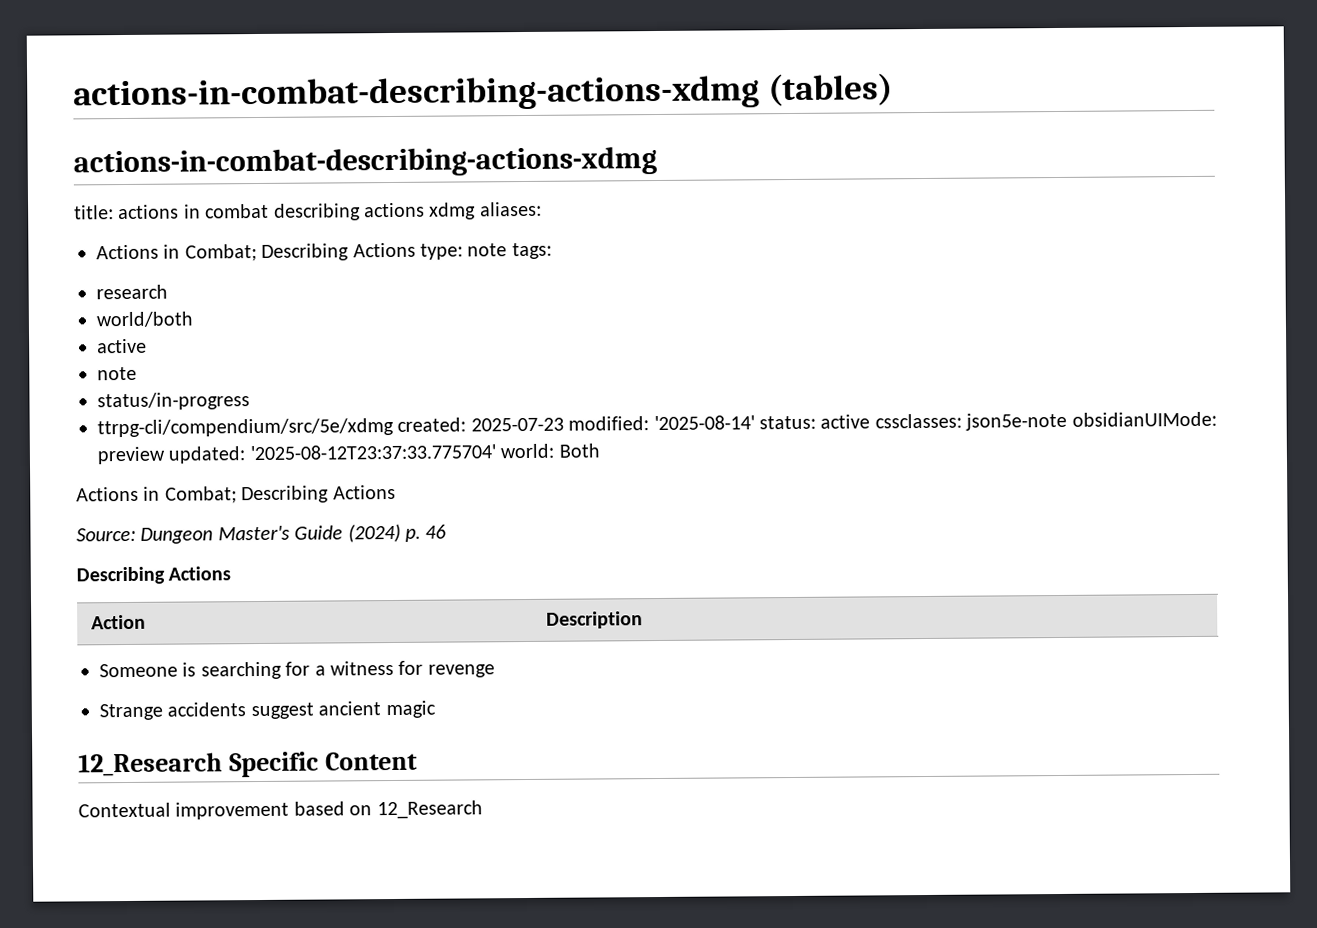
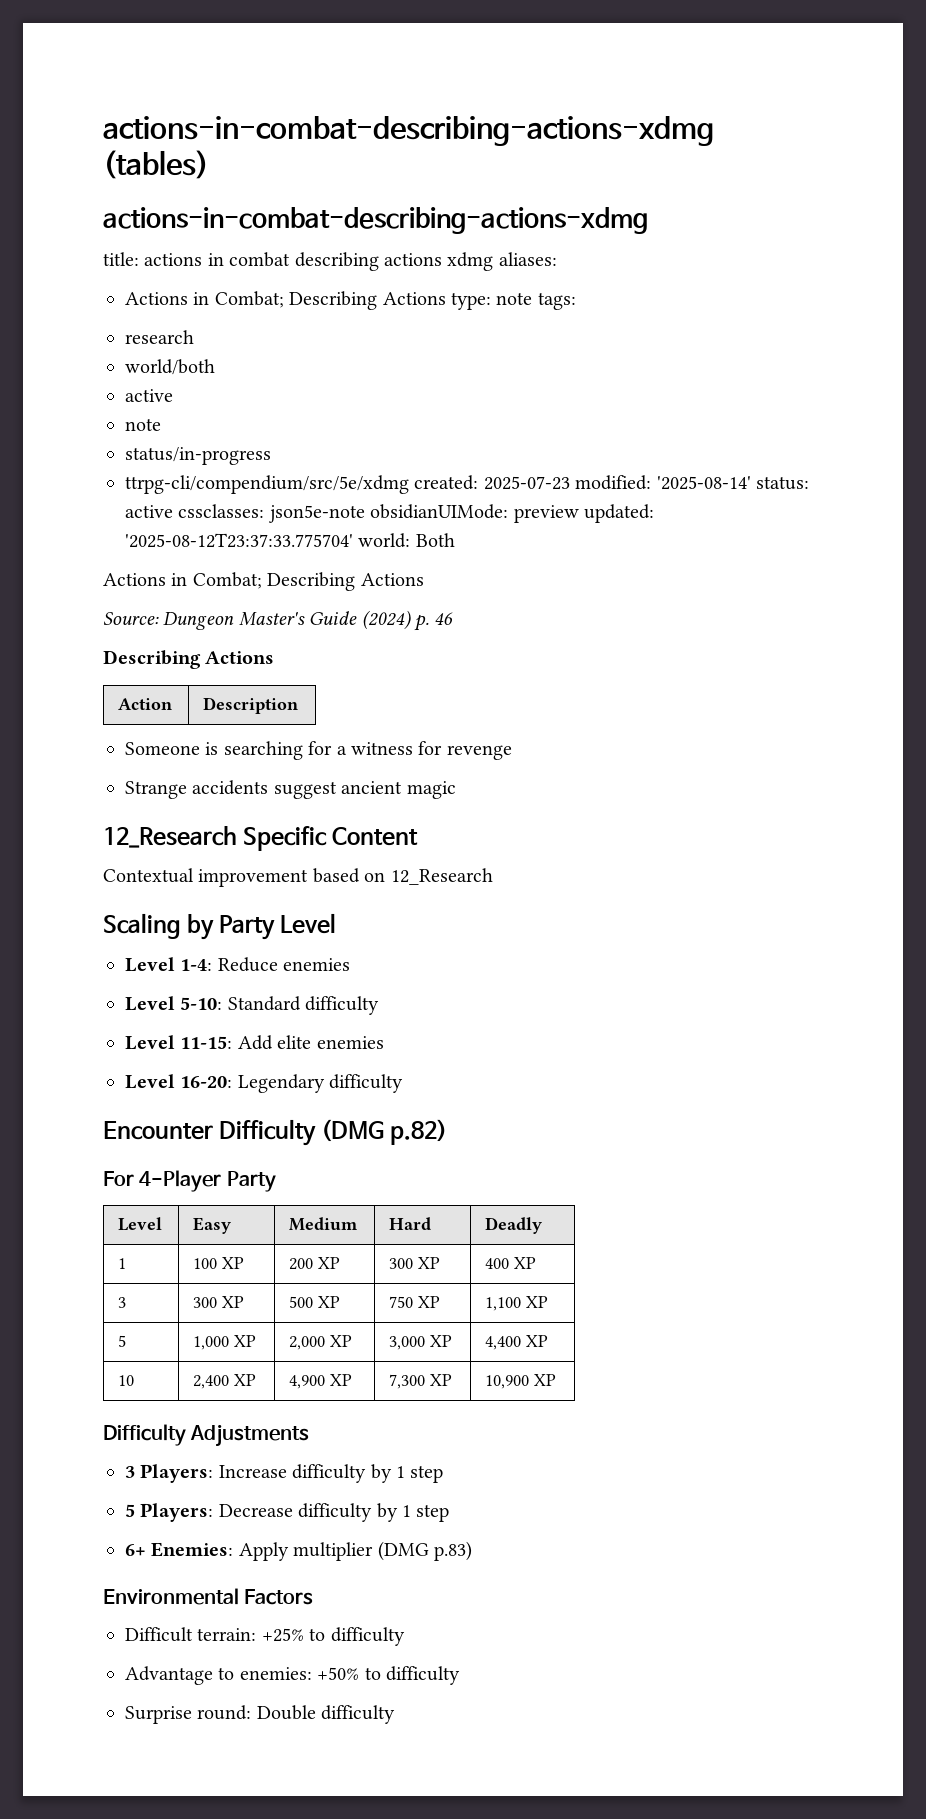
+ Scaling by Party Level
+ Level 1-4: Reduce enemies
+ Level 5-10: Standard difficulty
+ Level 11-15: Add elite enemies
+ Level 16-20: Legendary difficulty
+ Encounter Difficulty (DMG p.82)
+ For 4-Player Party
+ Level | Easy | Medium | Hard | Deadly
+ 1 | 100 XP | 200 XP | 300 XP | 400 XP
+ 3 | 300 XP | 500 XP | 750 XP | 1,100 XP
+ 5 | 1,000 XP | 2,000 XP | 3,000 XP | 4,400 XP
+ 10 | 2,400 XP | 4,900 XP | 7,300 XP | 10,900 XP
+ Difficulty Adjustments
+ 3 Players: Increase difficulty by 1 step
+ 5 Players: Decrease difficulty by 1 step
+ 6+ Enemies: Apply multiplier (DMG p.83)
+ Environmental Factors
+ Difficult terrain: +25% to difficulty
+ Advantage to enemies: +50% to difficulty
+ Surprise round: Double difficulty

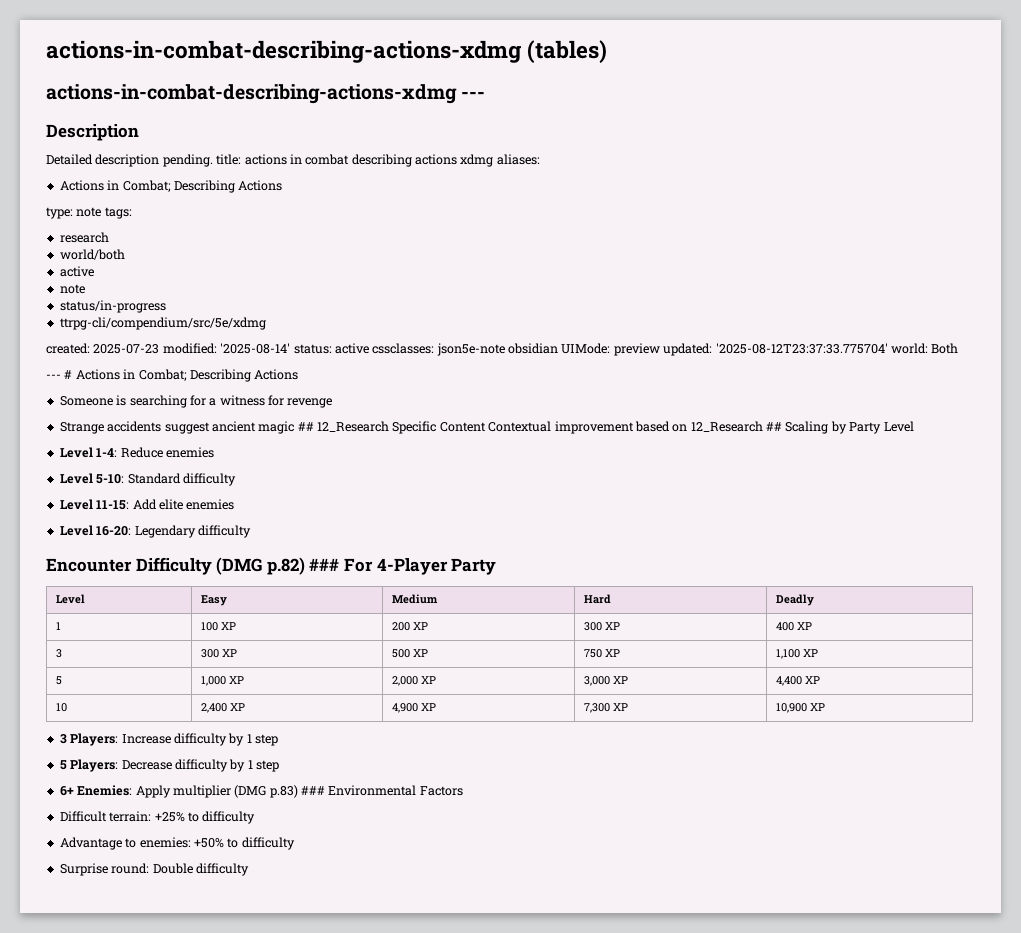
  actions-in-combat-describing-actions-xdmg (tables)
- actions-in-combat-describing-actions-xdmg
- title: actions in combat describing actions xdmg aliases:
- Actions in Combat; Describing Actions type: note tags:
+ actions-in-combat-describing-actions-xdmg ---
+ Description
+ Detailed description pending. title: actions in combat describing actions xdmg aliases:
+ Actions in Combat; Describing Actions
+ type: note tags:
- ttrpg-cli/compendium/src/5e/xdmg created: 2025-07-23 modified: '2025-08-14' status: active cssclasses: json5e-note obsidianUIMode: preview updated: '2025-08-12T23:37:33.775704' world: Both
- Actions in Combat; Describing Actions
- Source: Dungeon Master's Guide (2024) p. 46
- Describing Actions
- Action | Description
+ ttrpg-cli/compendium/src/5e/xdmg
+ created: 2025-07-23 modified: '2025-08-14' status: active cssclasses: json5e-note obsidian UIMode: preview updated: '2025-08-12T23:37:33.775704' world: Both
+ --- # Actions in Combat; Describing Actions
- Strange accidents suggest ancient magic
- 12_Research Specific Content
- Contextual improvement based on 12_Research
- Scaling by Party Level
+ Strange accidents suggest ancient magic ## 12_Research Specific Content Contextual improvement based on 12_Research ## Scaling by Party Level
- Encounter Difficulty (DMG p.82)
- For 4-Player Party
+ Encounter Difficulty (DMG p.82) ### For 4-Player Party
- Difficulty Adjustments
- 6+ Enemies: Apply multiplier (DMG p.83)
- Environmental Factors
+ 6+ Enemies: Apply multiplier (DMG p.83) ### Environmental Factors

